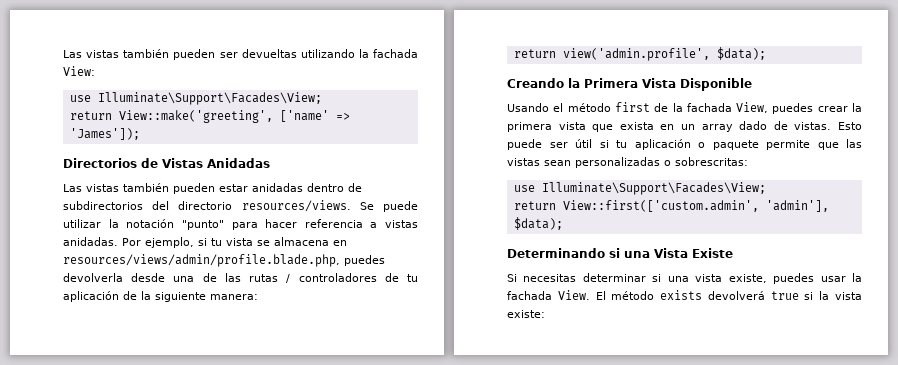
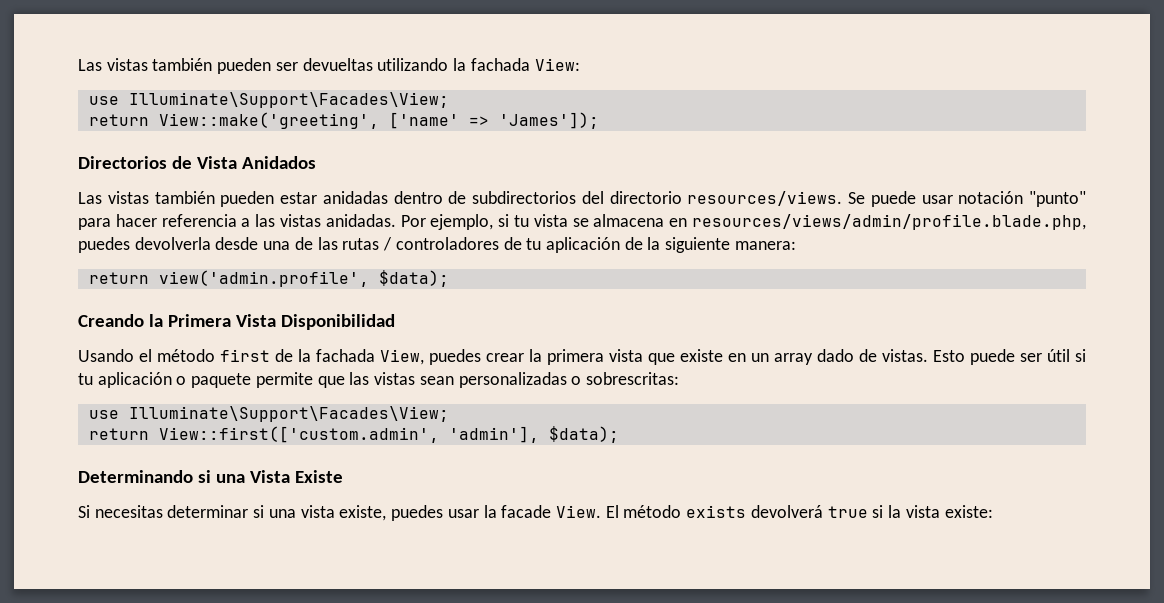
- Directorios de Vistas Anidadas
+ Directorios de Vista Anidados
- Se puede utilizar la notación "punto" para hacer referencia a vistas anidadas.
+ Se puede usar notación "punto" para hacer referencia a las vistas anidadas.
- Creando la Primera Vista Disponible
+ Creando la Primera Vista Disponibilidad
- Usando el método first de la fachada View, puedes crear la primera vista que exista en un array dado de vistas.
+ Usando el método first de la fachada View, puedes crear la primera vista que existe en un array dado de vistas.
- Si necesitas determinar si una vista existe, puedes usar la fachada View.
+ Si necesitas determinar si una vista existe, puedes usar la facade View.

